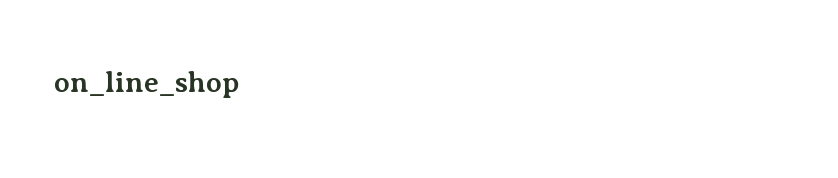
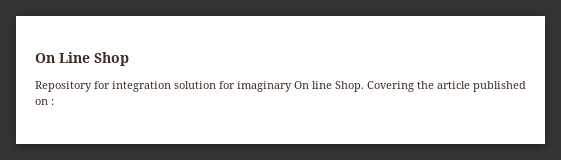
- on_line_shop
+ On Line Shop
+ Repository for integration solution for imaginary On line Shop. Covering the article published on :

